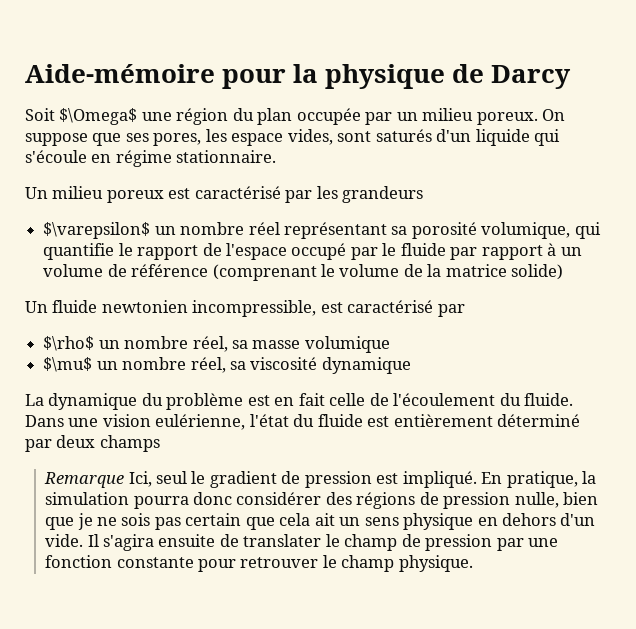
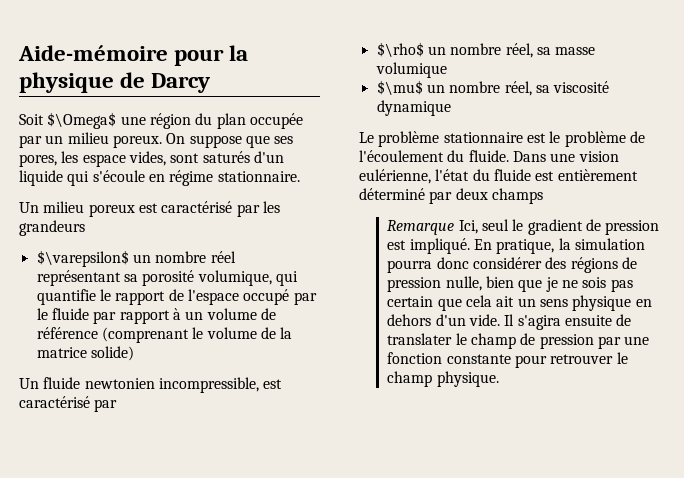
- La dynamique du problème est en fait celle de l'écoulement du fluide.
+ Le problème stationnaire est le problème de l'écoulement du fluide.

